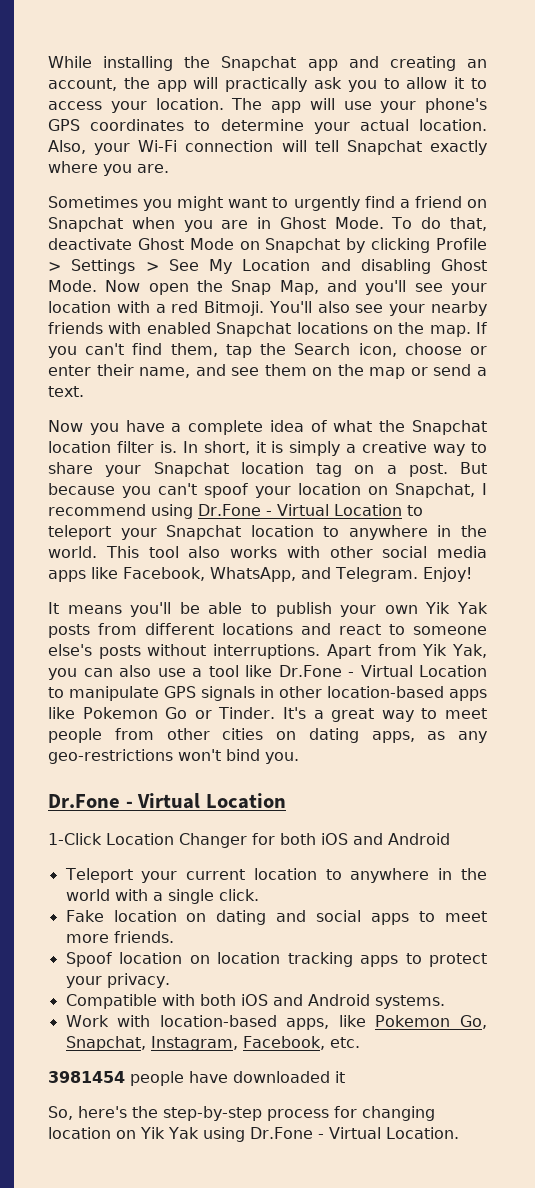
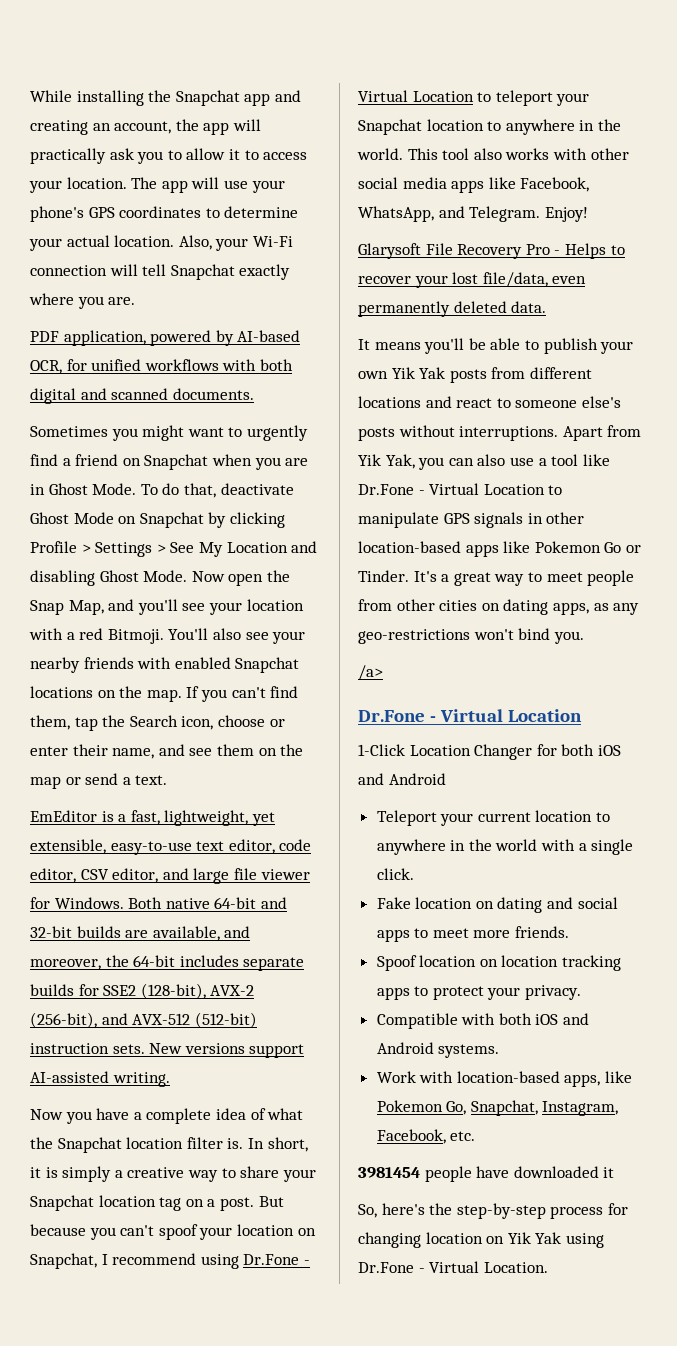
+ PDF application, powered by AI-based OCR, for unified workflows with both digital and scanned documents.
+ EmEditor is a fast, lightweight, yet extensible, easy-to-use text editor, code editor, CSV editor, and large file viewer for Windows. Both native 64-bit and 32-bit builds are available, and moreover, the 64-bit includes separate builds for SSE2 (128-bit), AVX-2 (256-bit), and AVX-512 (512-bit) instruction sets. New versions support AI-assisted writing.
+ Glarysoft File Recovery Pro - Helps to recover your lost file/data, even permanently deleted data.
+ /a>

